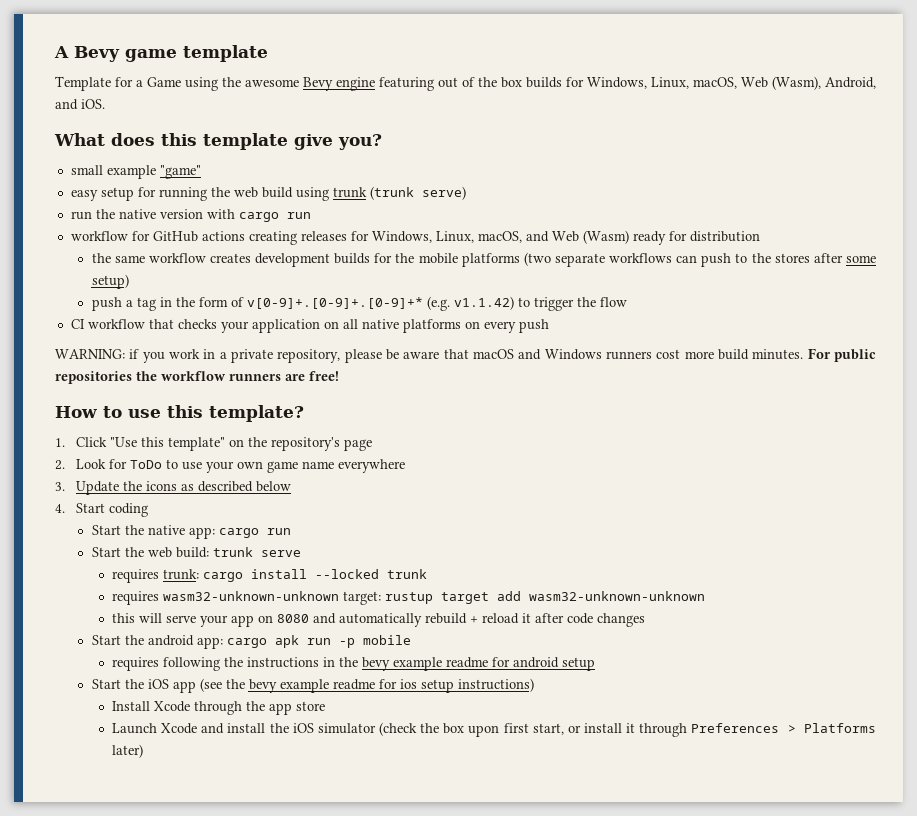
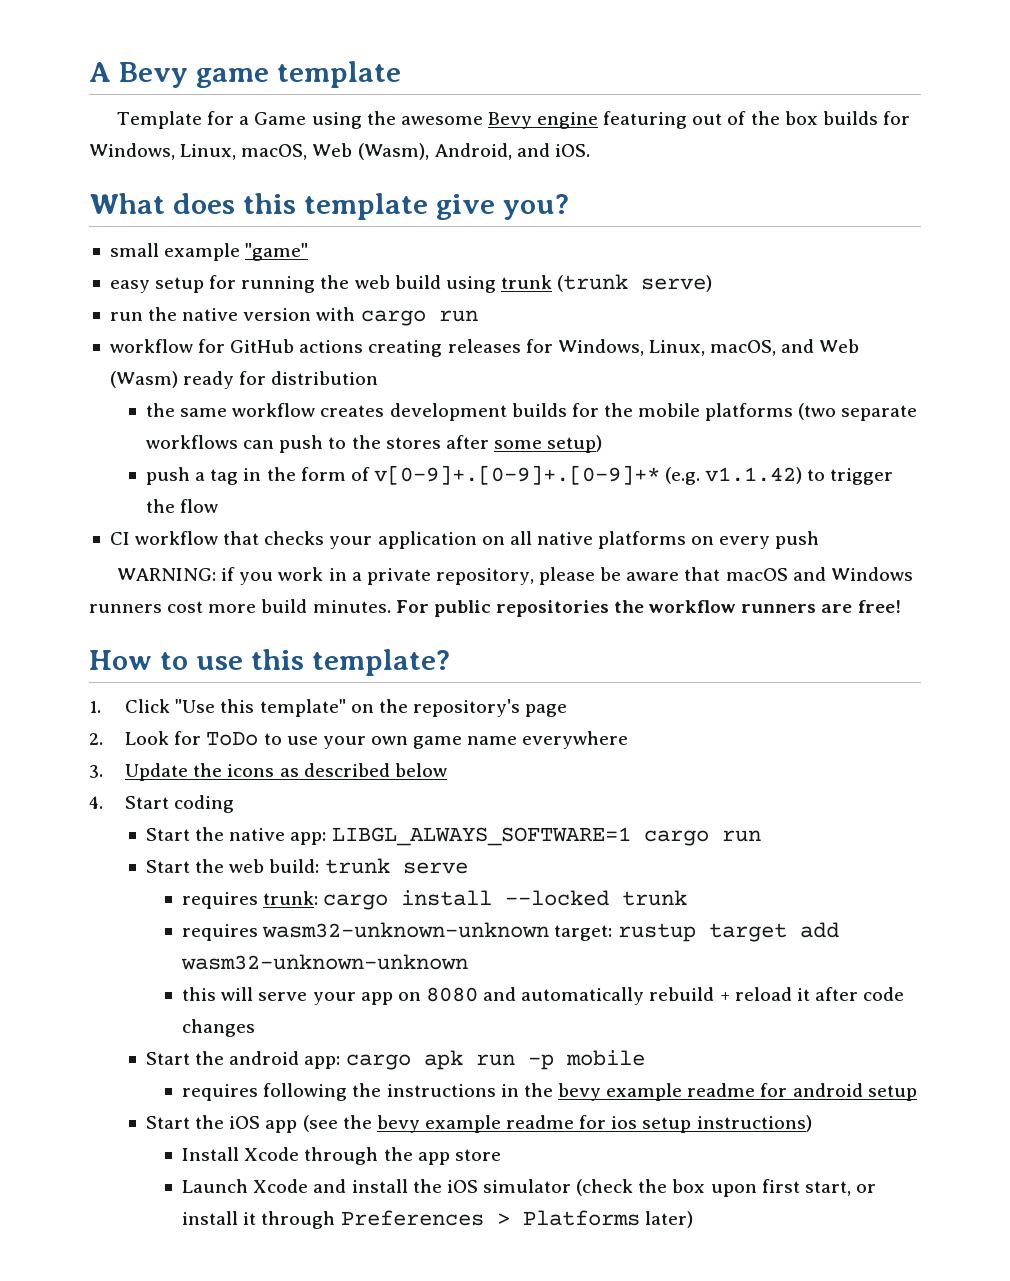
- Start the native app: cargo run
+ Start the native app: LIBGL_ALWAYS_SOFTWARE=1 cargo run

